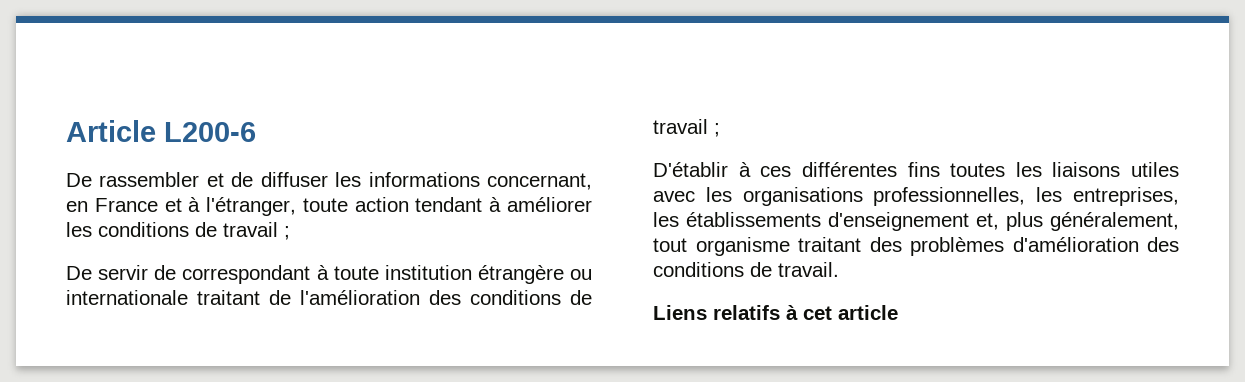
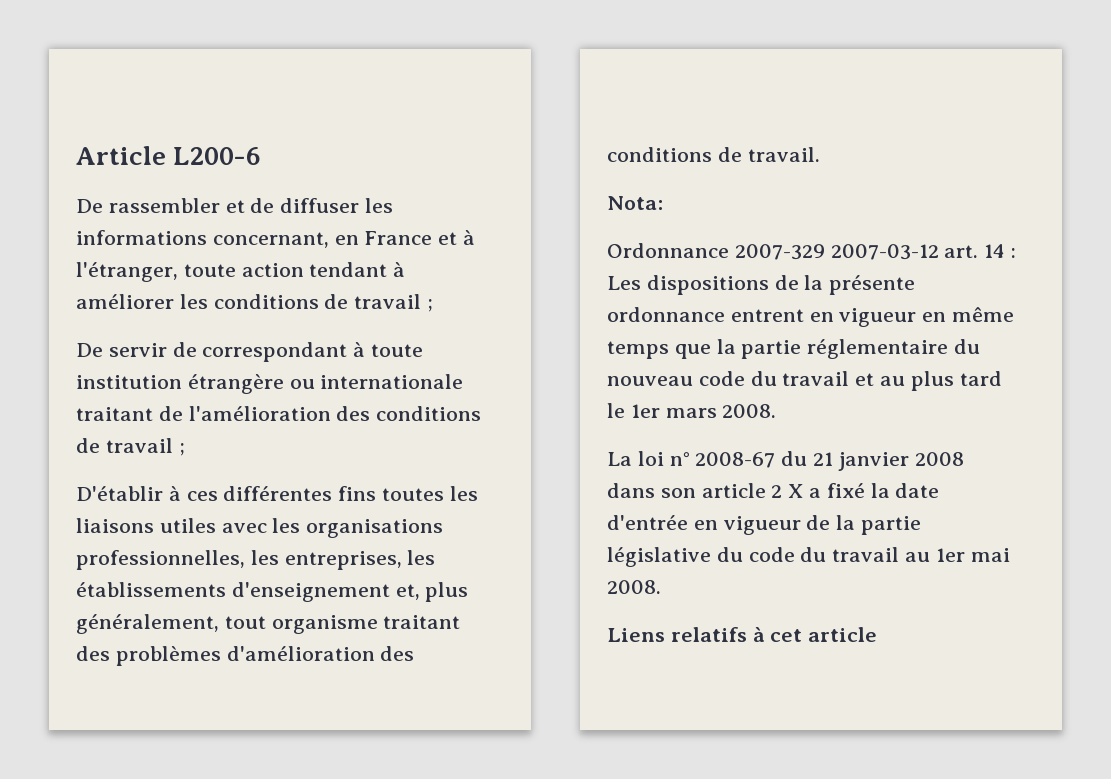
+ Nota:
+ Ordonnance 2007-329 2007-03-12 art. 14 : Les dispositions de la présente ordonnance entrent en vigueur en même temps que la partie réglementaire du nouveau code du travail et au plus tard le 1er mars 2008.
+ La loi n° 2008-67 du 21 janvier 2008 dans son article 2 X a fixé la date d'entrée en vigueur de la partie législative du code du travail au 1er mai 2008.

